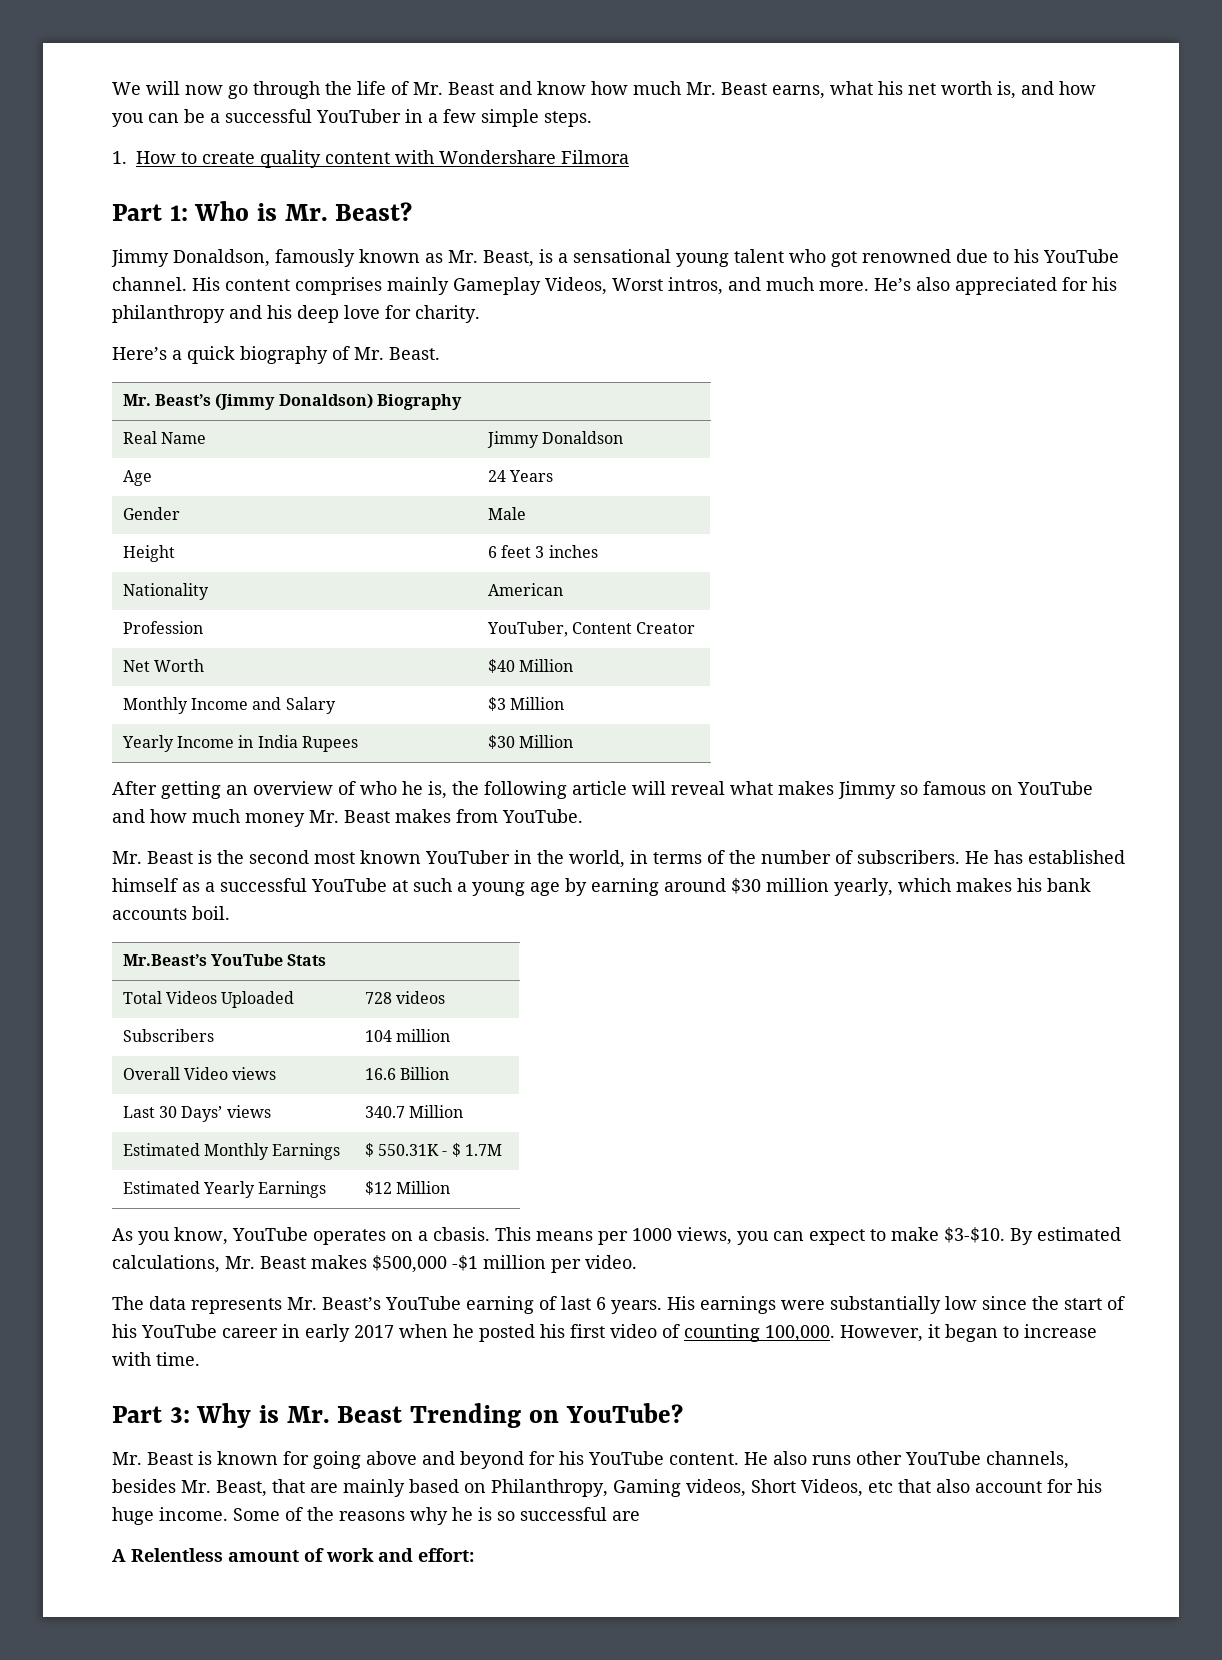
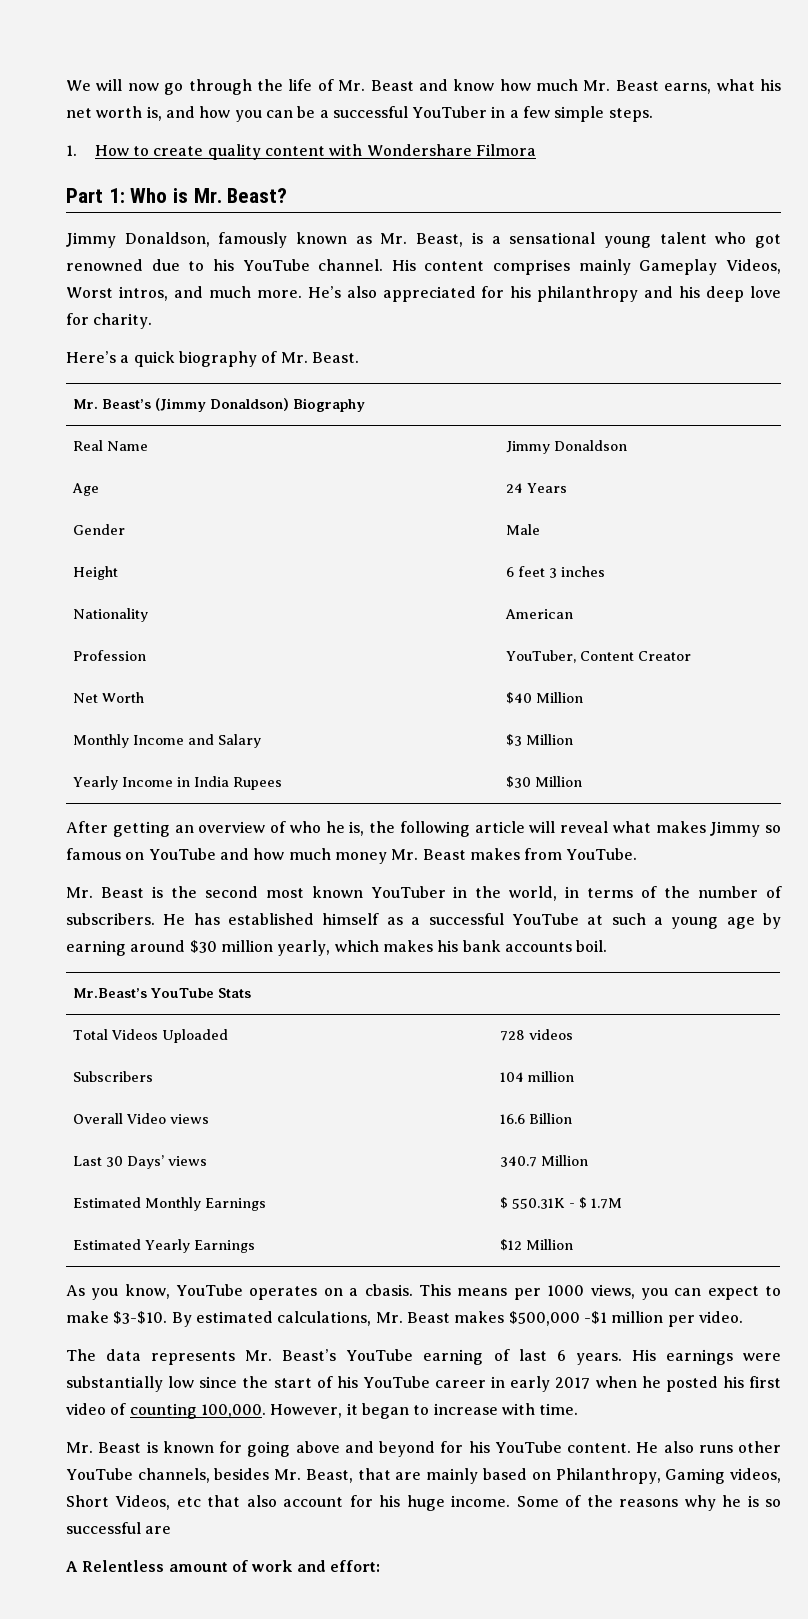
- Part 3: Why is Mr. Beast Trending on YouTube?

